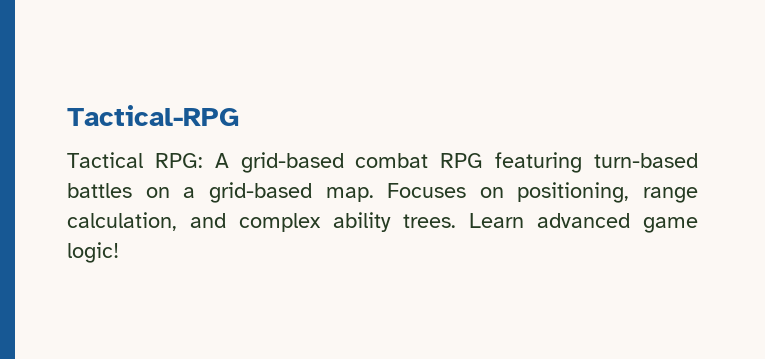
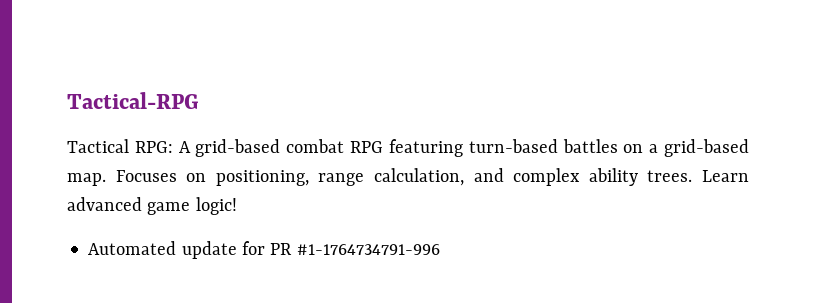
+ Automated update for PR #1-1764734791-996

